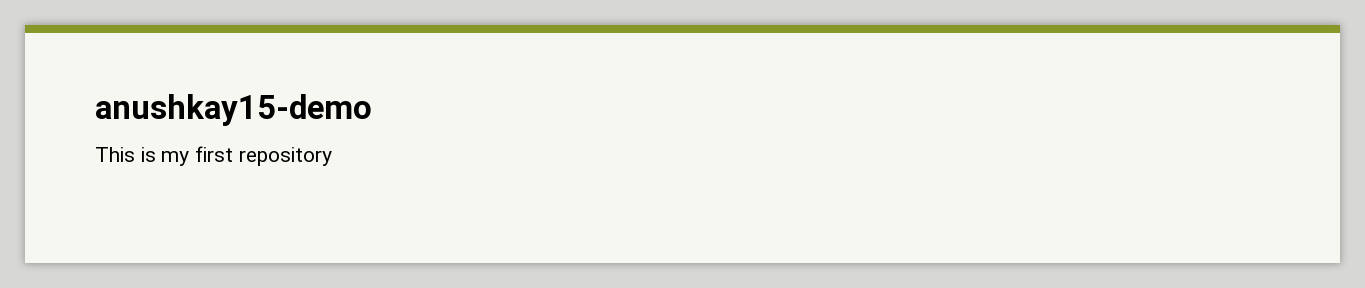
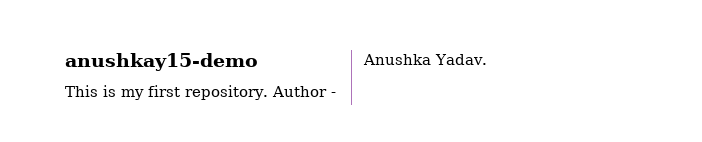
- This is my first repository
+ This is my first repository. Author - Anushka Yadav.

